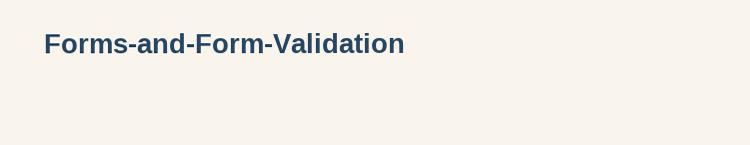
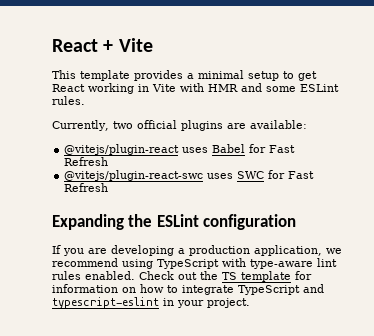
- Forms-and-Form-Validation
+ React + Vite
+ This template provides a minimal setup to get React working in Vite with HMR and some ESLint rules.
+ Currently, two official plugins are available:
+ @vitejs/plugin-react uses Babel for Fast Refresh
+ @vitejs/plugin-react-swc uses SWC for Fast Refresh
+ Expanding the ESLint configuration
+ If you are developing a production application, we recommend using TypeScript with type-aware lint rules enabled. Check out the TS template for information on how to integrate TypeScript and typescript-eslint in your project.

